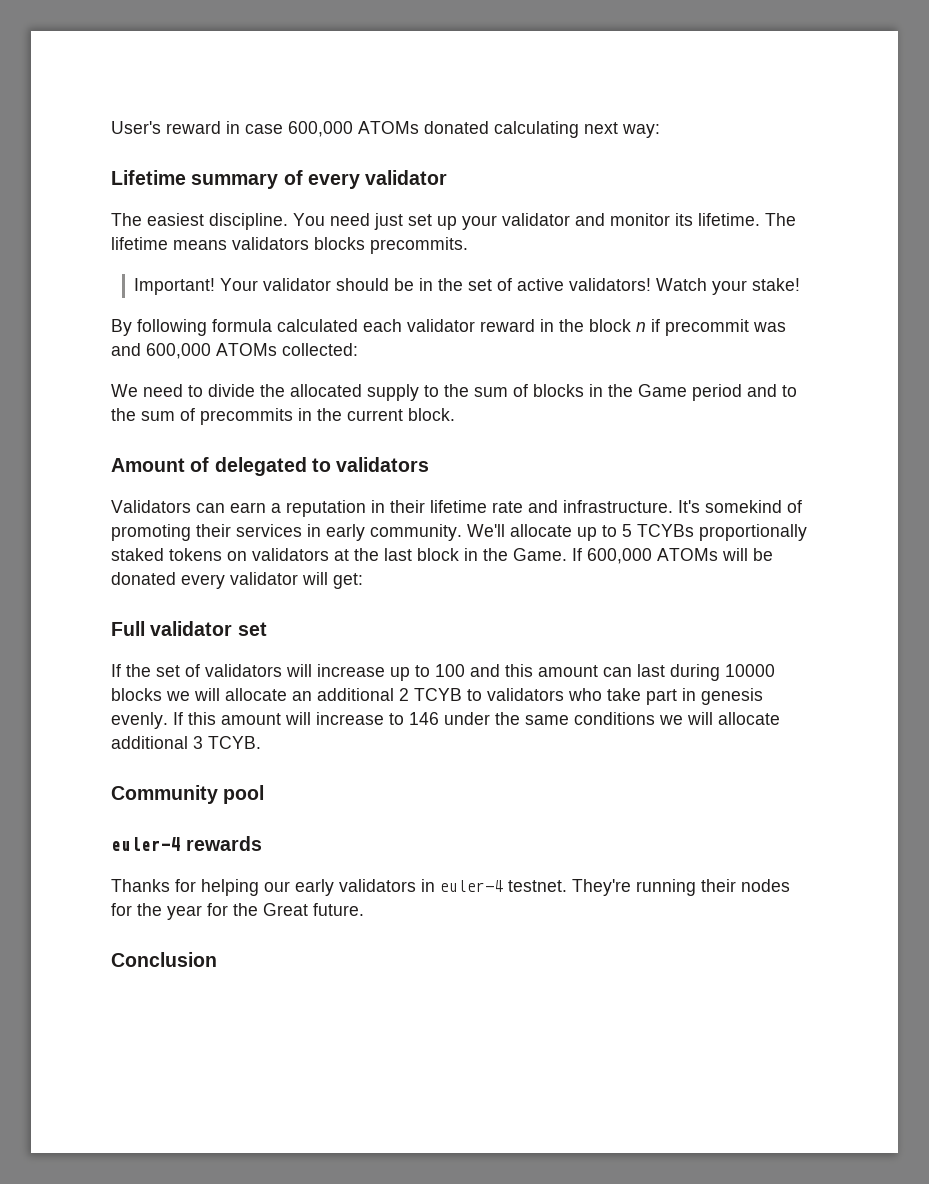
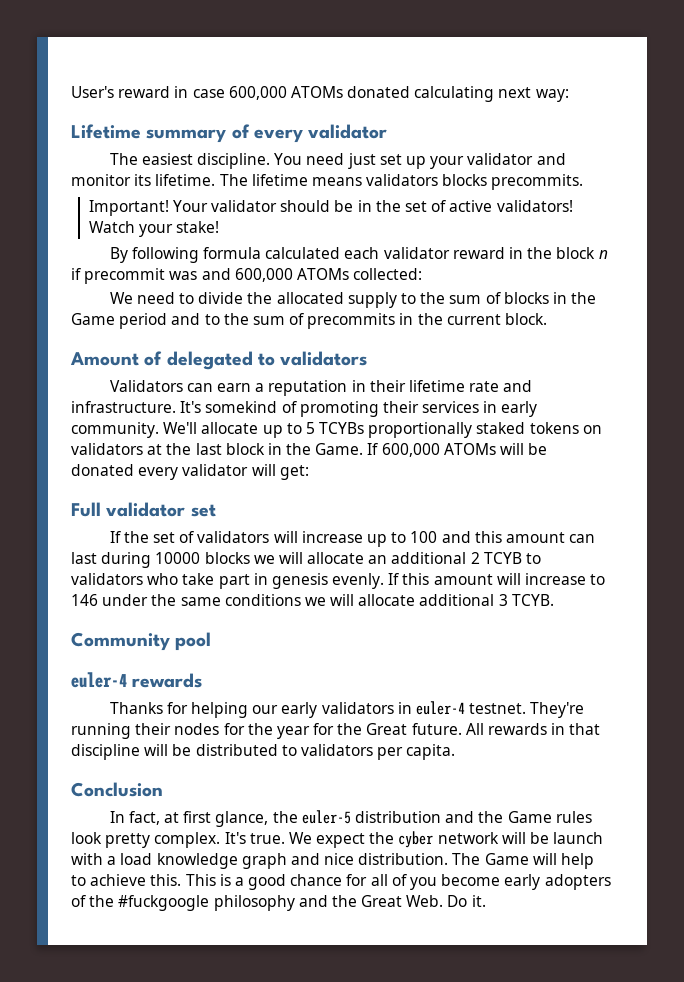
- They're running their nodes for the year for the Great future.
+ They're running their nodes for the year for the Great future. All rewards in that discipline will be distributed to validators per capita.
  Conclusion
+ In fact, at first glance, the euler-5 distribution and the Game rules look pretty complex. It's true. We expect the cyber network will be launch with a load knowledge graph and nice distribution. The Game will help to achieve this. This is a good chance for all of you become early adopters of the #fuckgoogle philosophy and the Great Web. Do it.

